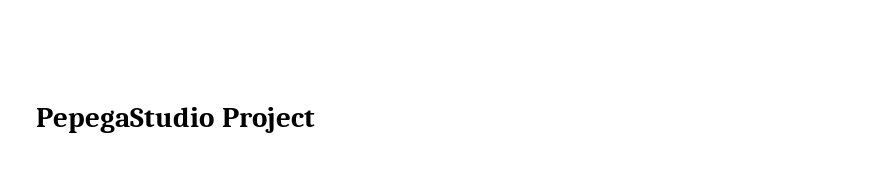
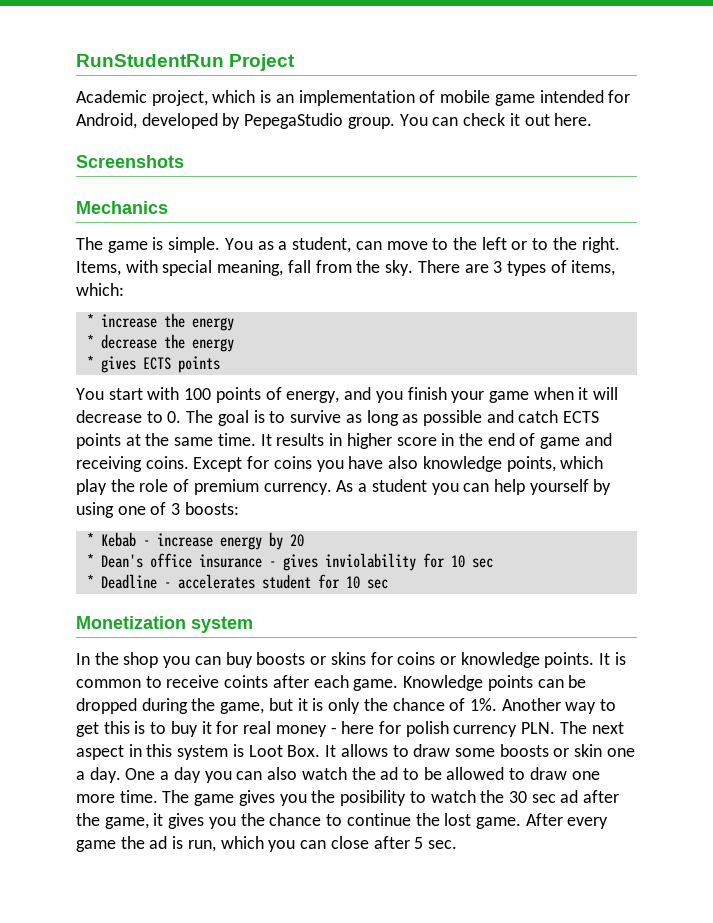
- PepegaStudio Project
+ RunStudentRun Project
+ Academic project, which is an implementation of mobile game intended for Android, developed by PepegaStudio group. You can check it out here.
+ Screenshots
+ Mechanics
+ The game is simple. You as a student, can move to the left or to the right. Items, with special meaning, fall from the sky. There are 3 types of items, which:
+ * increase the energy
+ * decrease the energy
+ * gives ECTS points
+ You start with 100 points of energy, and you finish your game when it will decrease to 0. The goal is to survive as long as possible and catch ECTS points at the same time. It results in higher score in the end of game and receiving coins. Except for coins you have also knowledge points, which play the role of premium currency. As a student you can help yourself by using one of 3 boosts:
+ * Kebab - increase energy by 20
+ * Dean's office insurance - gives inviolability for 10 sec
+ * Deadline - accelerates student for 10 sec
+ Monetization system
+ In the shop you can buy boosts or skins for coins or knowledge points. It is common to receive coints after each game. Knowledge points can be dropped during the game, but it is only the chance of 1%. Another way to get this is to buy it for real money - here for polish currency PLN. The next aspect in this system is Loot Box. It allows to draw some boosts or skin one a day. One a day you can also watch the ad to be allowed to draw one more time. The game gives you the posibility to watch the 30 sec ad after the game, it gives you the chance to continue the lost game. After every game the ad is run, which you can close after 5 sec.

